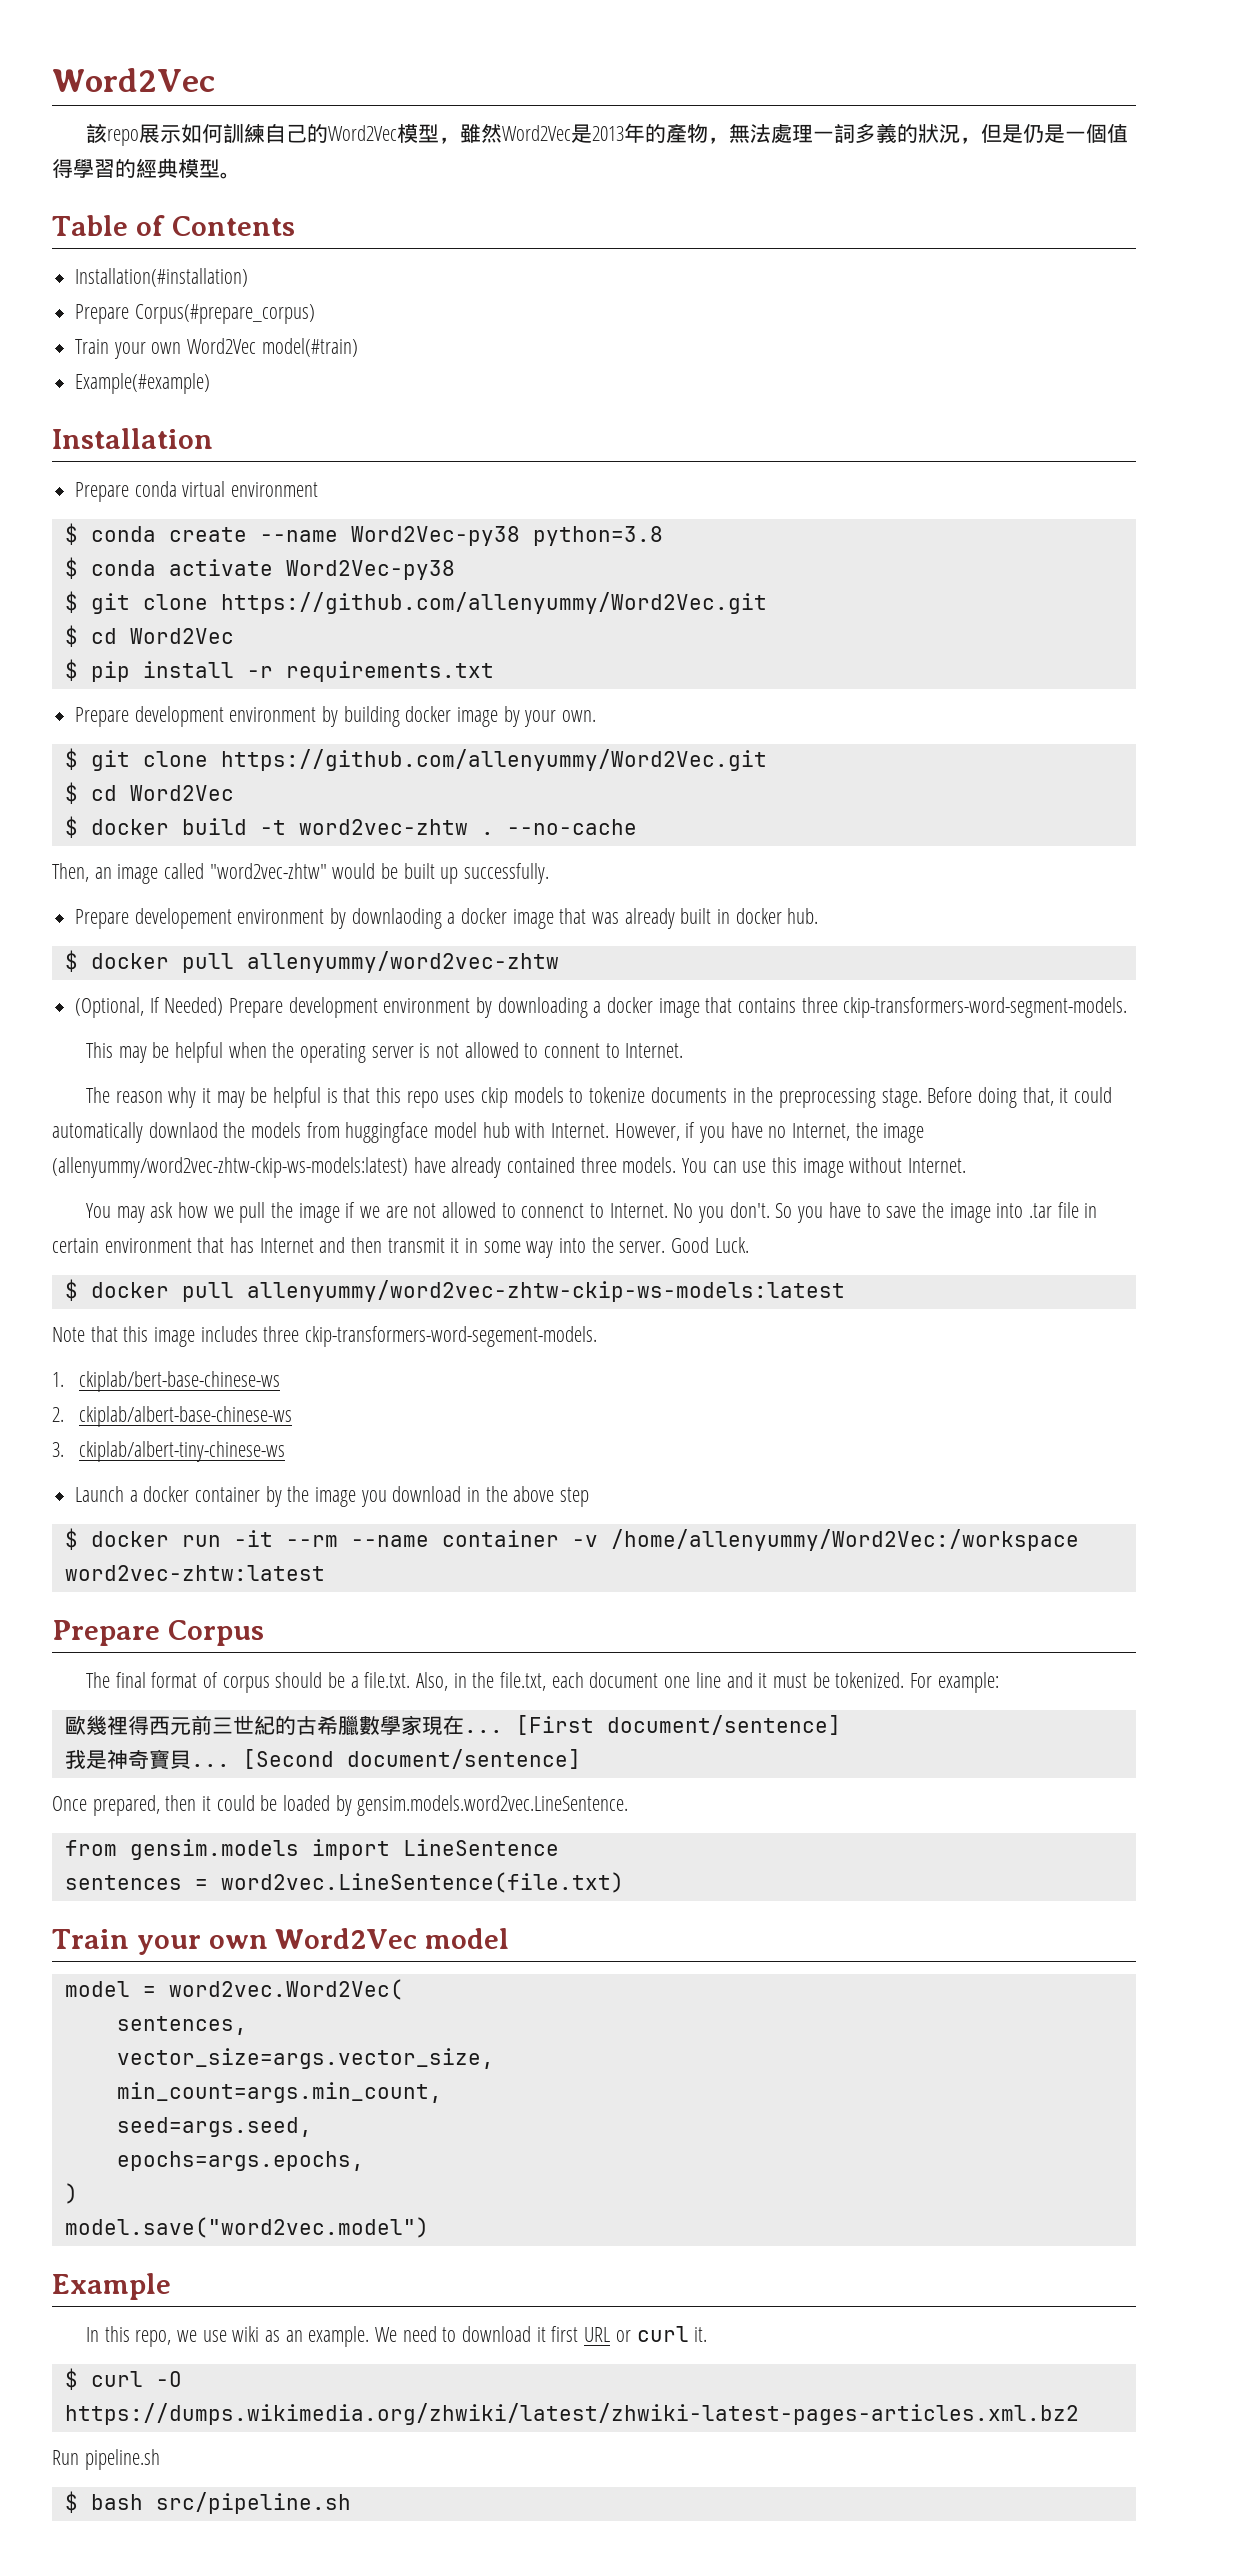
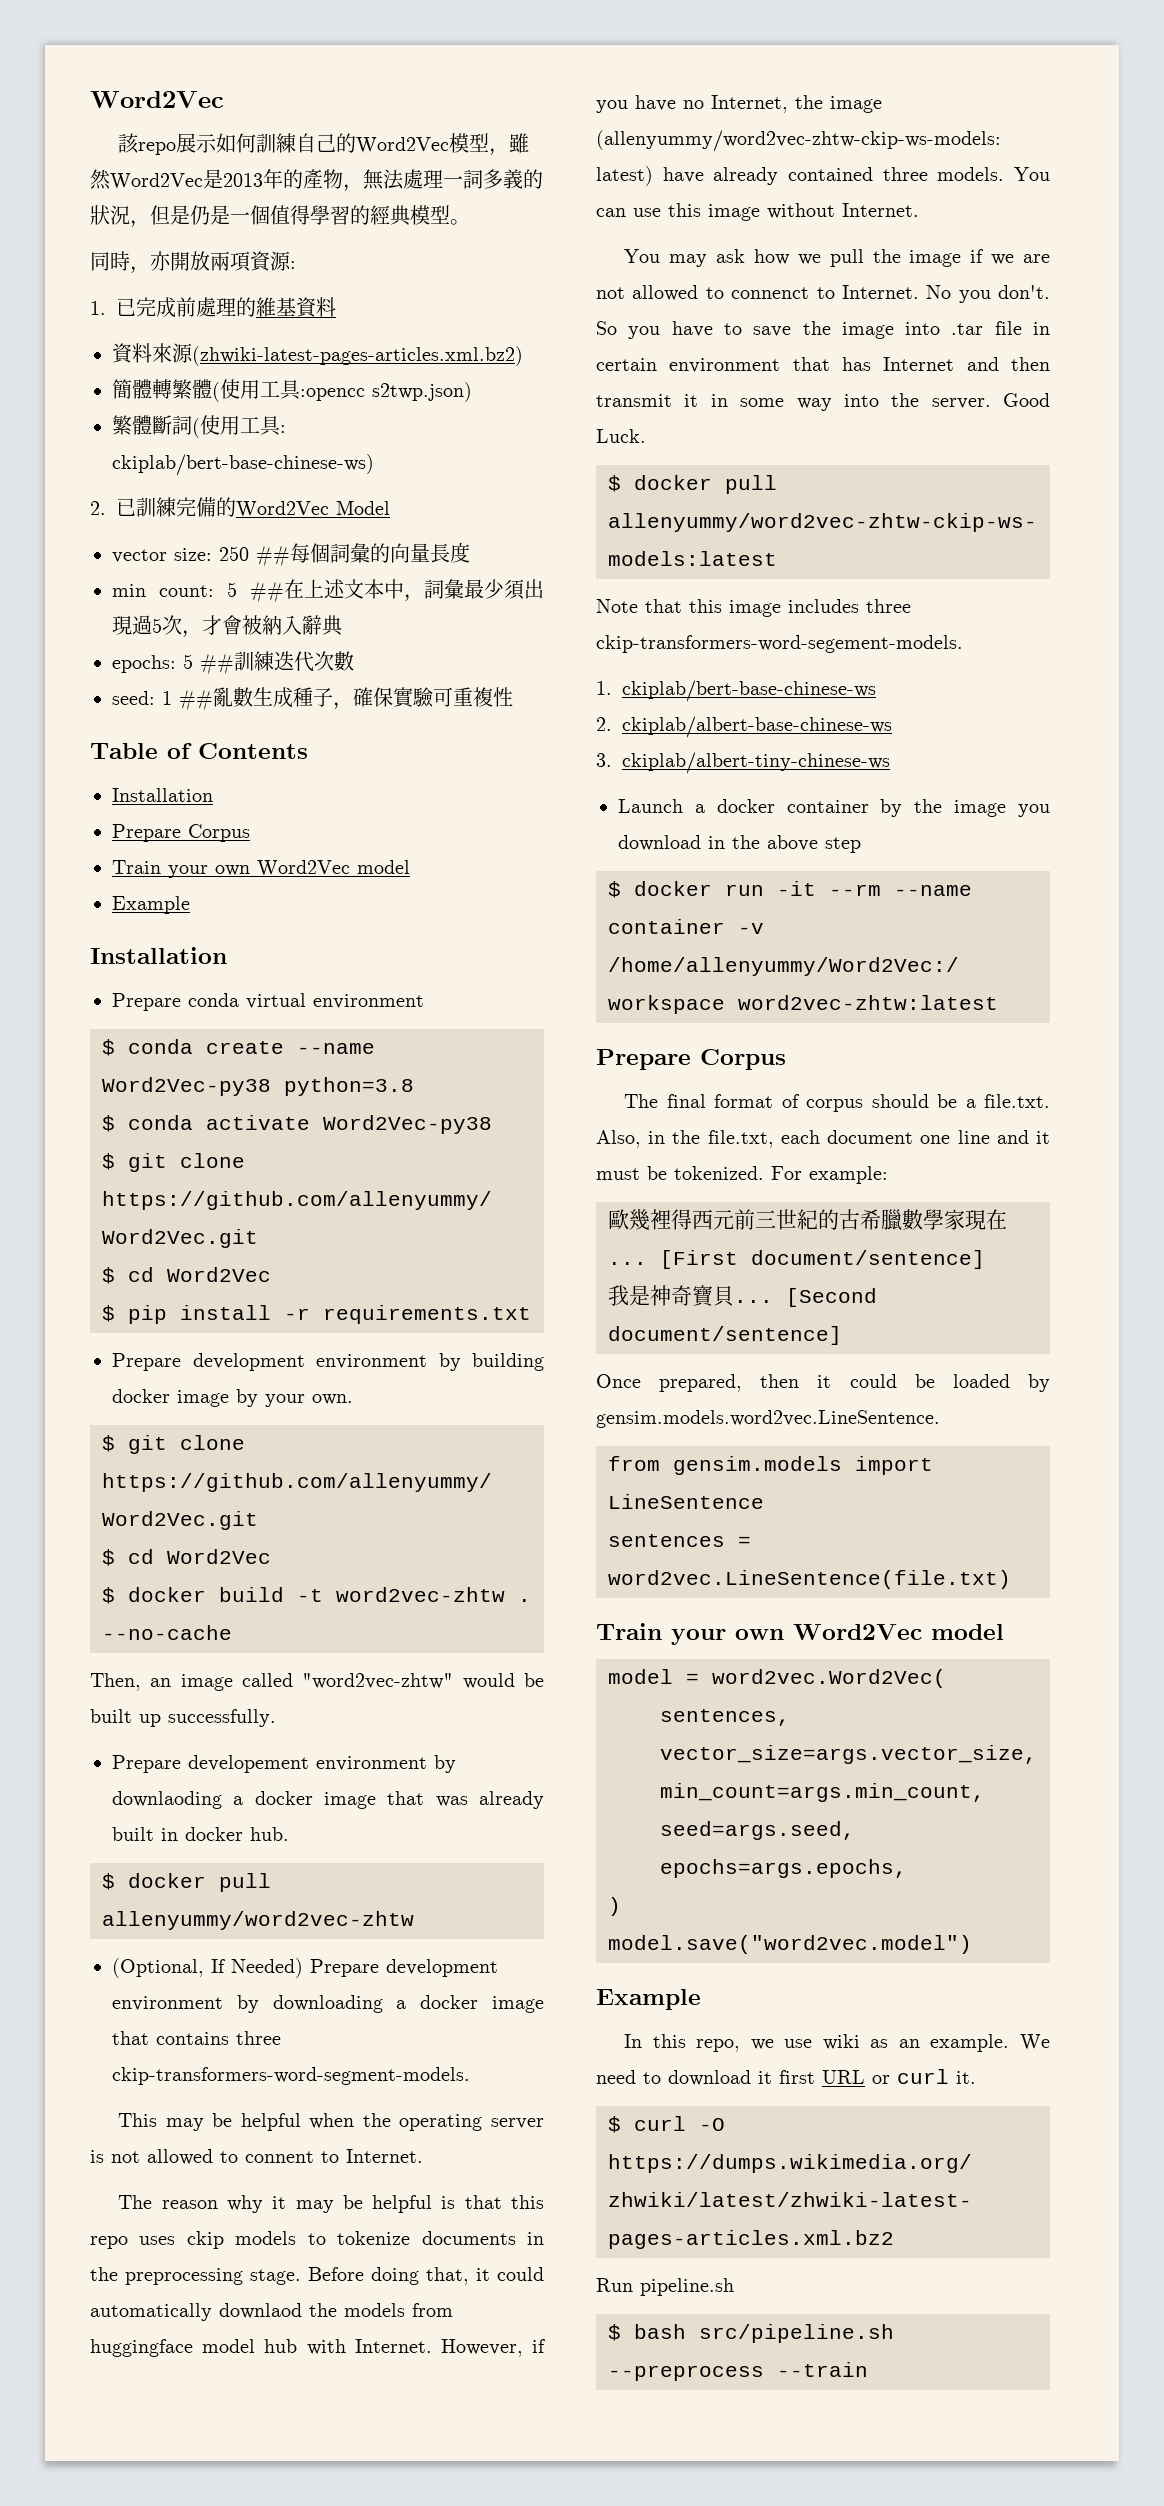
+ 同時，亦開放兩項資源:
+ 1.已完成前處理的維基資料
+ 資料來源(zhwiki-latest-pages-articles.xml.bz2)
+ 簡體轉繁體(使用工具:opencc s2twp.json)
+ 繁體斷詞(使用工具: ckiplab/bert-base-chinese-ws)
+ 2.已訓練完備的Word2Vec Model
+ vector size: 250 ##每個詞彙的向量長度
+ min count: 5 ##在上述文本中，詞彙最少須出現過5次，才會被納入辭典
+ epochs: 5 ##訓練迭代次數
+ seed: 1 ##亂數生成種子，確保實驗可重複性
  Table of Contents
- Installation(#installation)
- Prepare Corpus(#prepare_corpus)
- Train your own Word2Vec model(#train)
- Example(#example)
+ Installation
+ Prepare Corpus
+ Train your own Word2Vec model
+ Example
- $ bash src/pipeline.sh
+ $ bash src/pipeline.sh --preprocess --train

